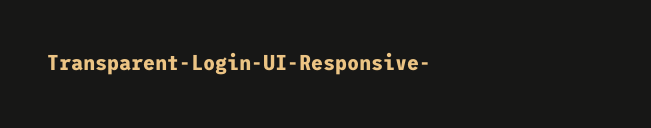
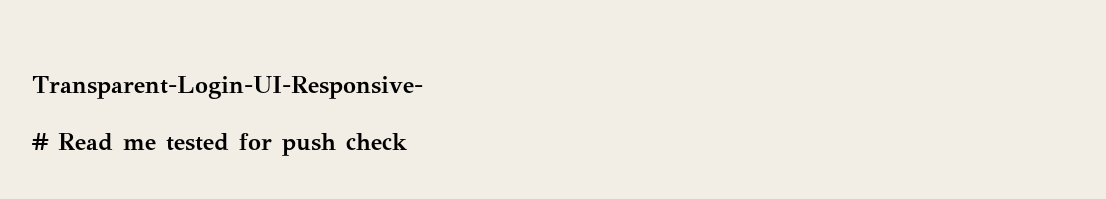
+ # Read me tested for push check

